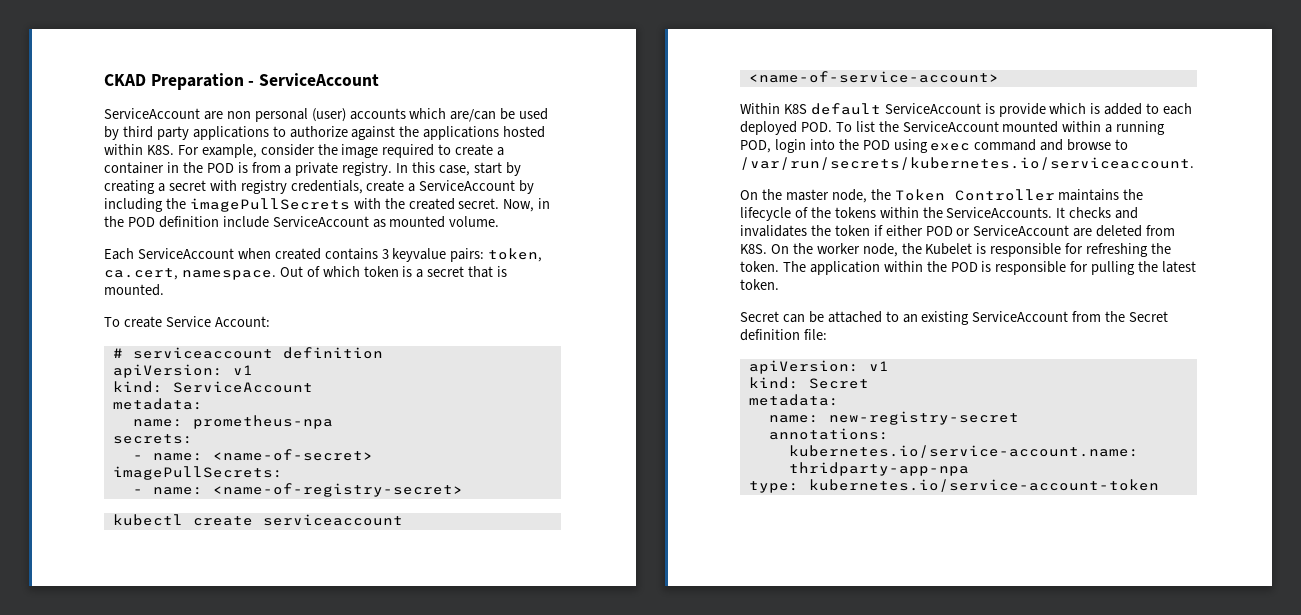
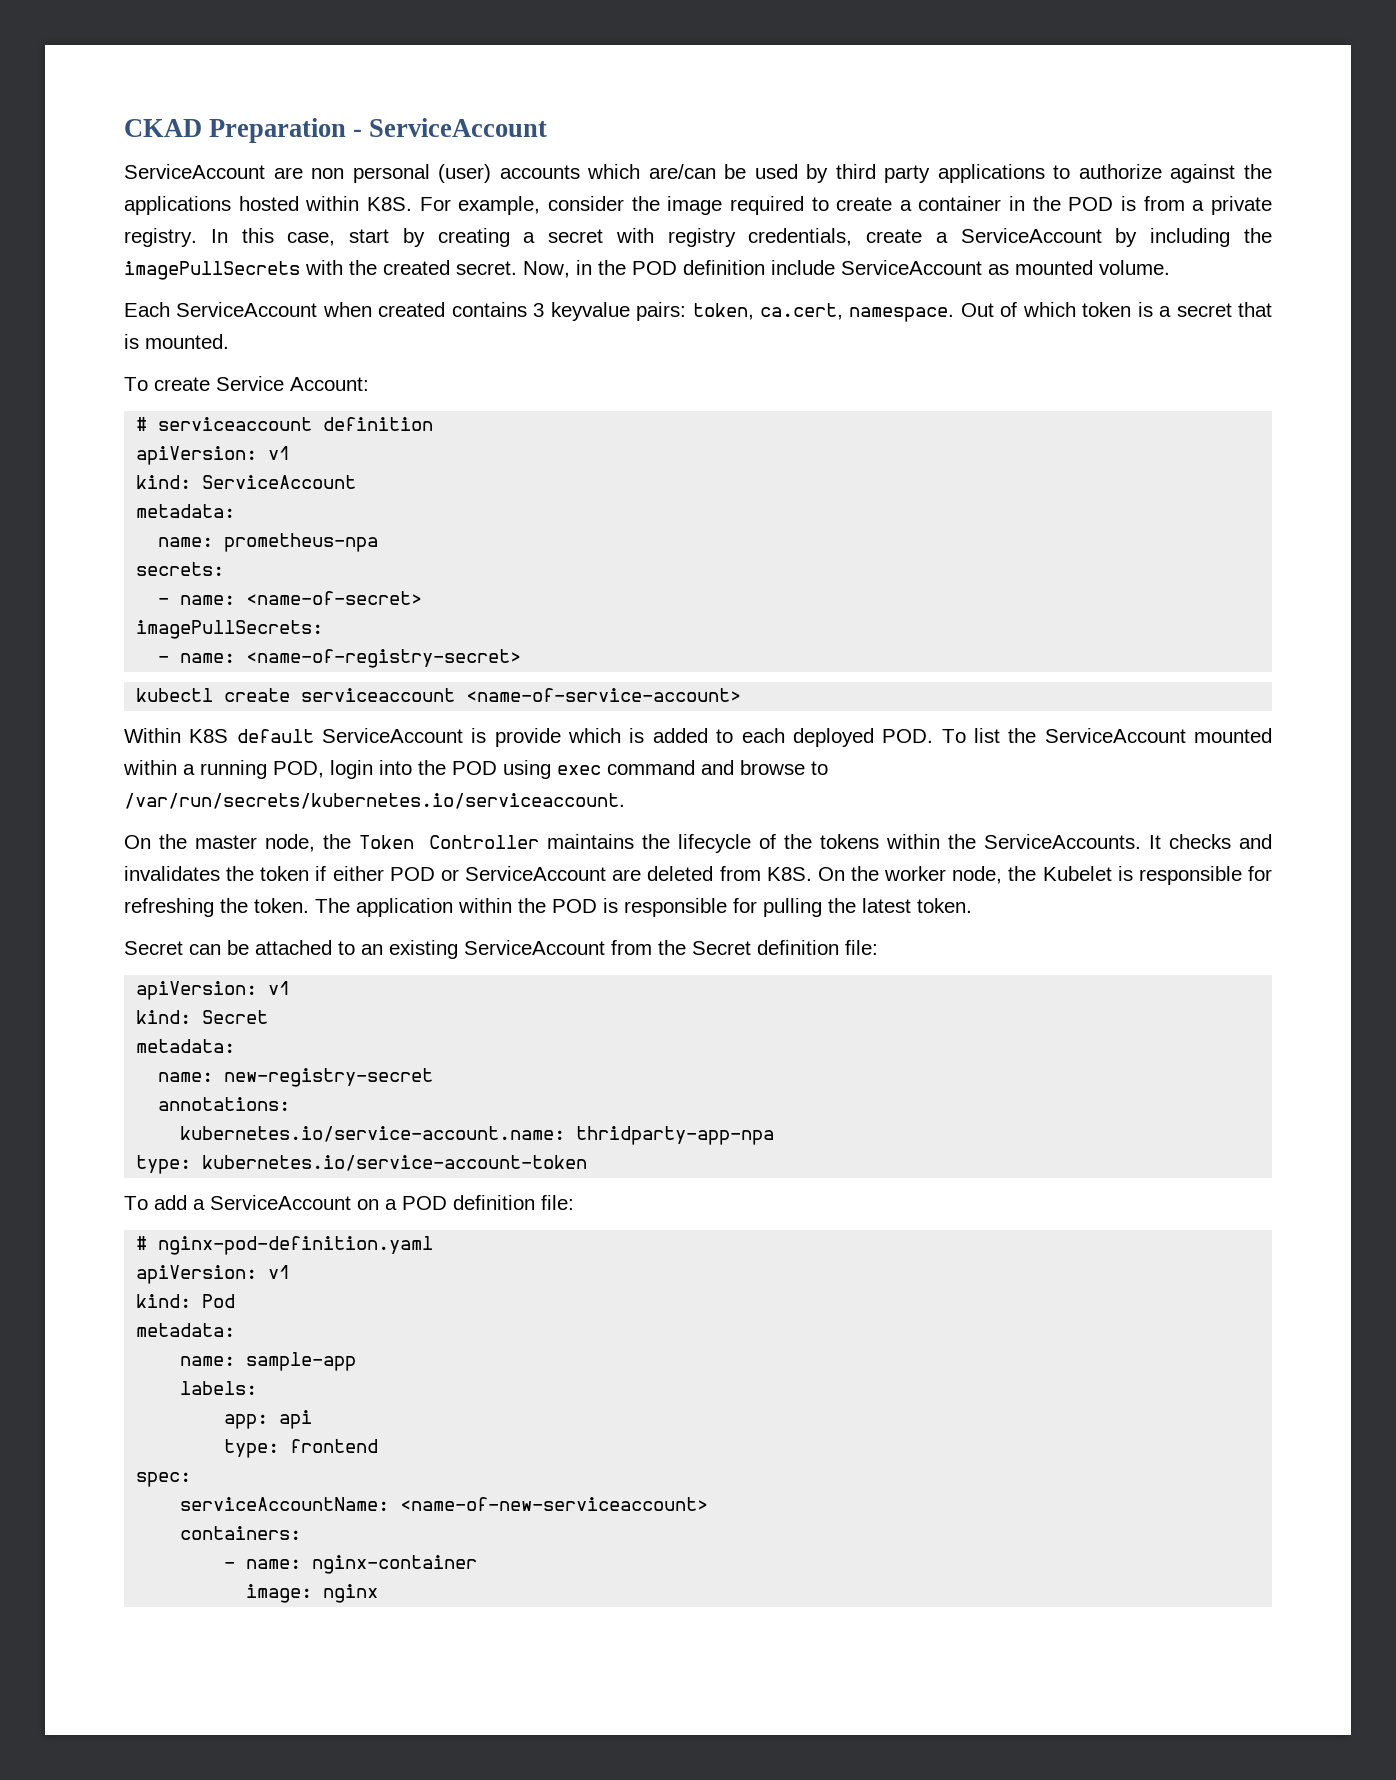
+ To add a ServiceAccount on a POD definition file:
+ # nginx-pod-definition.yaml
+ apiVersion: v1
+ kind: Pod
+ metadata:
+ name: sample-app
+ labels:
+ app: api
+ type: frontend
+ spec:
+ serviceAccountName: <name-of-new-serviceaccount>
+ containers:
+ - name: nginx-container
+ image: nginx

